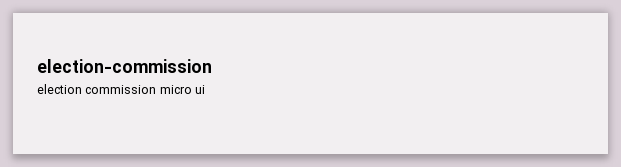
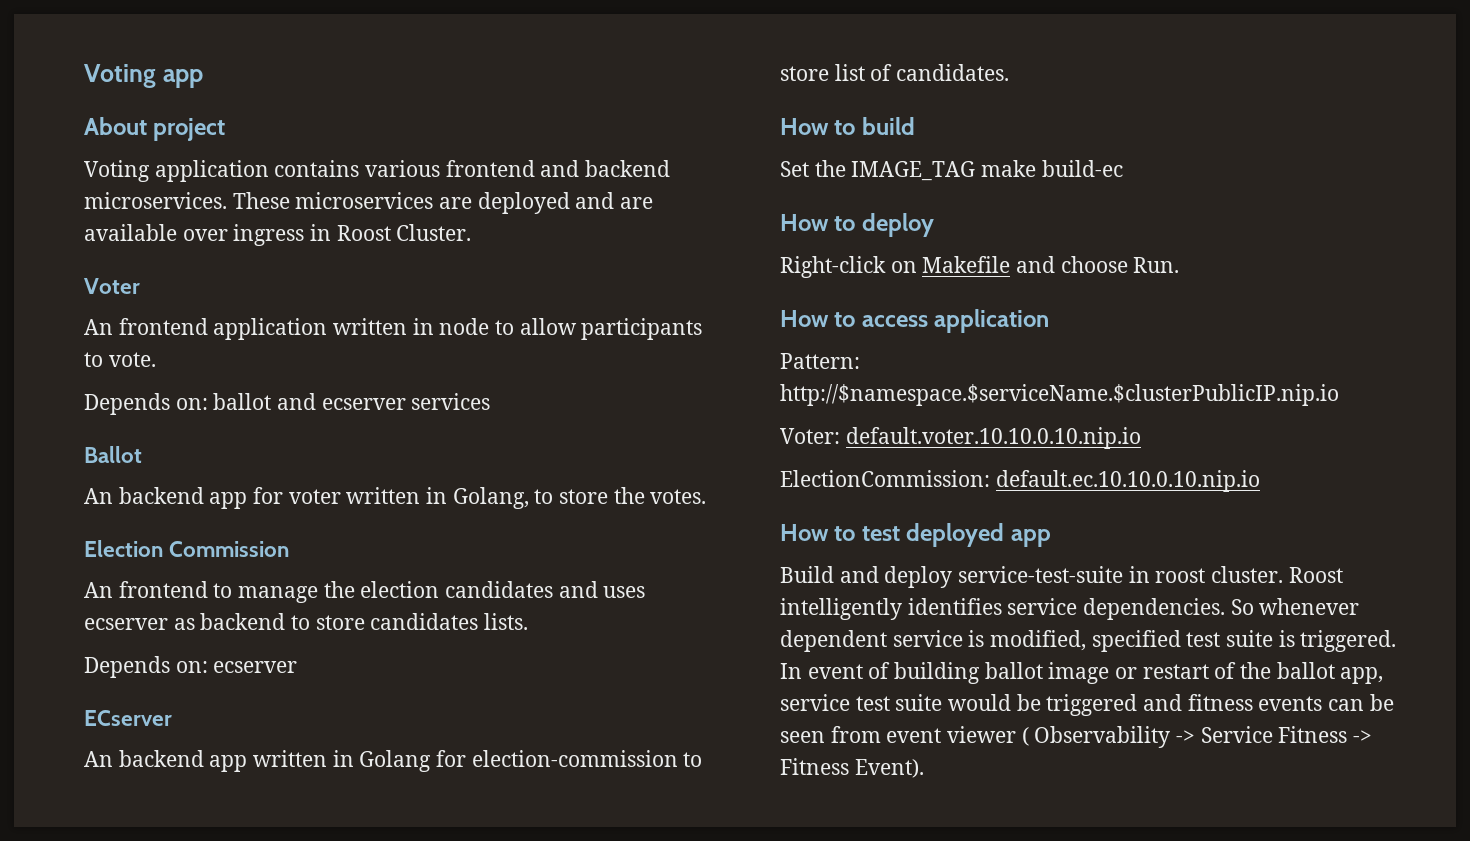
- election-commission
- election commission micro ui
+ Voting app
+ About project
+ Voting application contains various frontend and backend microservices. These microservices are deployed and are available over ingress in Roost Cluster.
+ Voter
+ An frontend application written in node to allow participants to vote.
+ Depends on: ballot and ecserver services
+ Ballot
+ An backend app for voter written in Golang, to store the votes.
+ Election Commission
+ An frontend to manage the election candidates and uses ecserver as backend to store candidates lists.
+ Depends on: ecserver
+ ECserver
+ An backend app written in Golang for election-commission to store list of candidates.
+ How to build
+ Set the IMAGE_TAG make build-ec
+ How to deploy
+ Right-click on Makefile and choose Run.
+ How to access application
+ Pattern: http://$namespace.$serviceName.$clusterPublicIP.nip.io
+ Voter: default.voter.10.10.0.10.nip.io
+ ElectionCommission: default.ec.10.10.0.10.nip.io
+ How to test deployed app
+ Build and deploy service-test-suite in roost cluster. Roost intelligently identifies service dependencies. So whenever dependent service is modified, specified test suite is triggered. In event of building ballot image or restart of the ballot app, service test suite would be triggered and fitness events can be seen from event viewer ( Observability -> Service Fitness -> Fitness Event).

